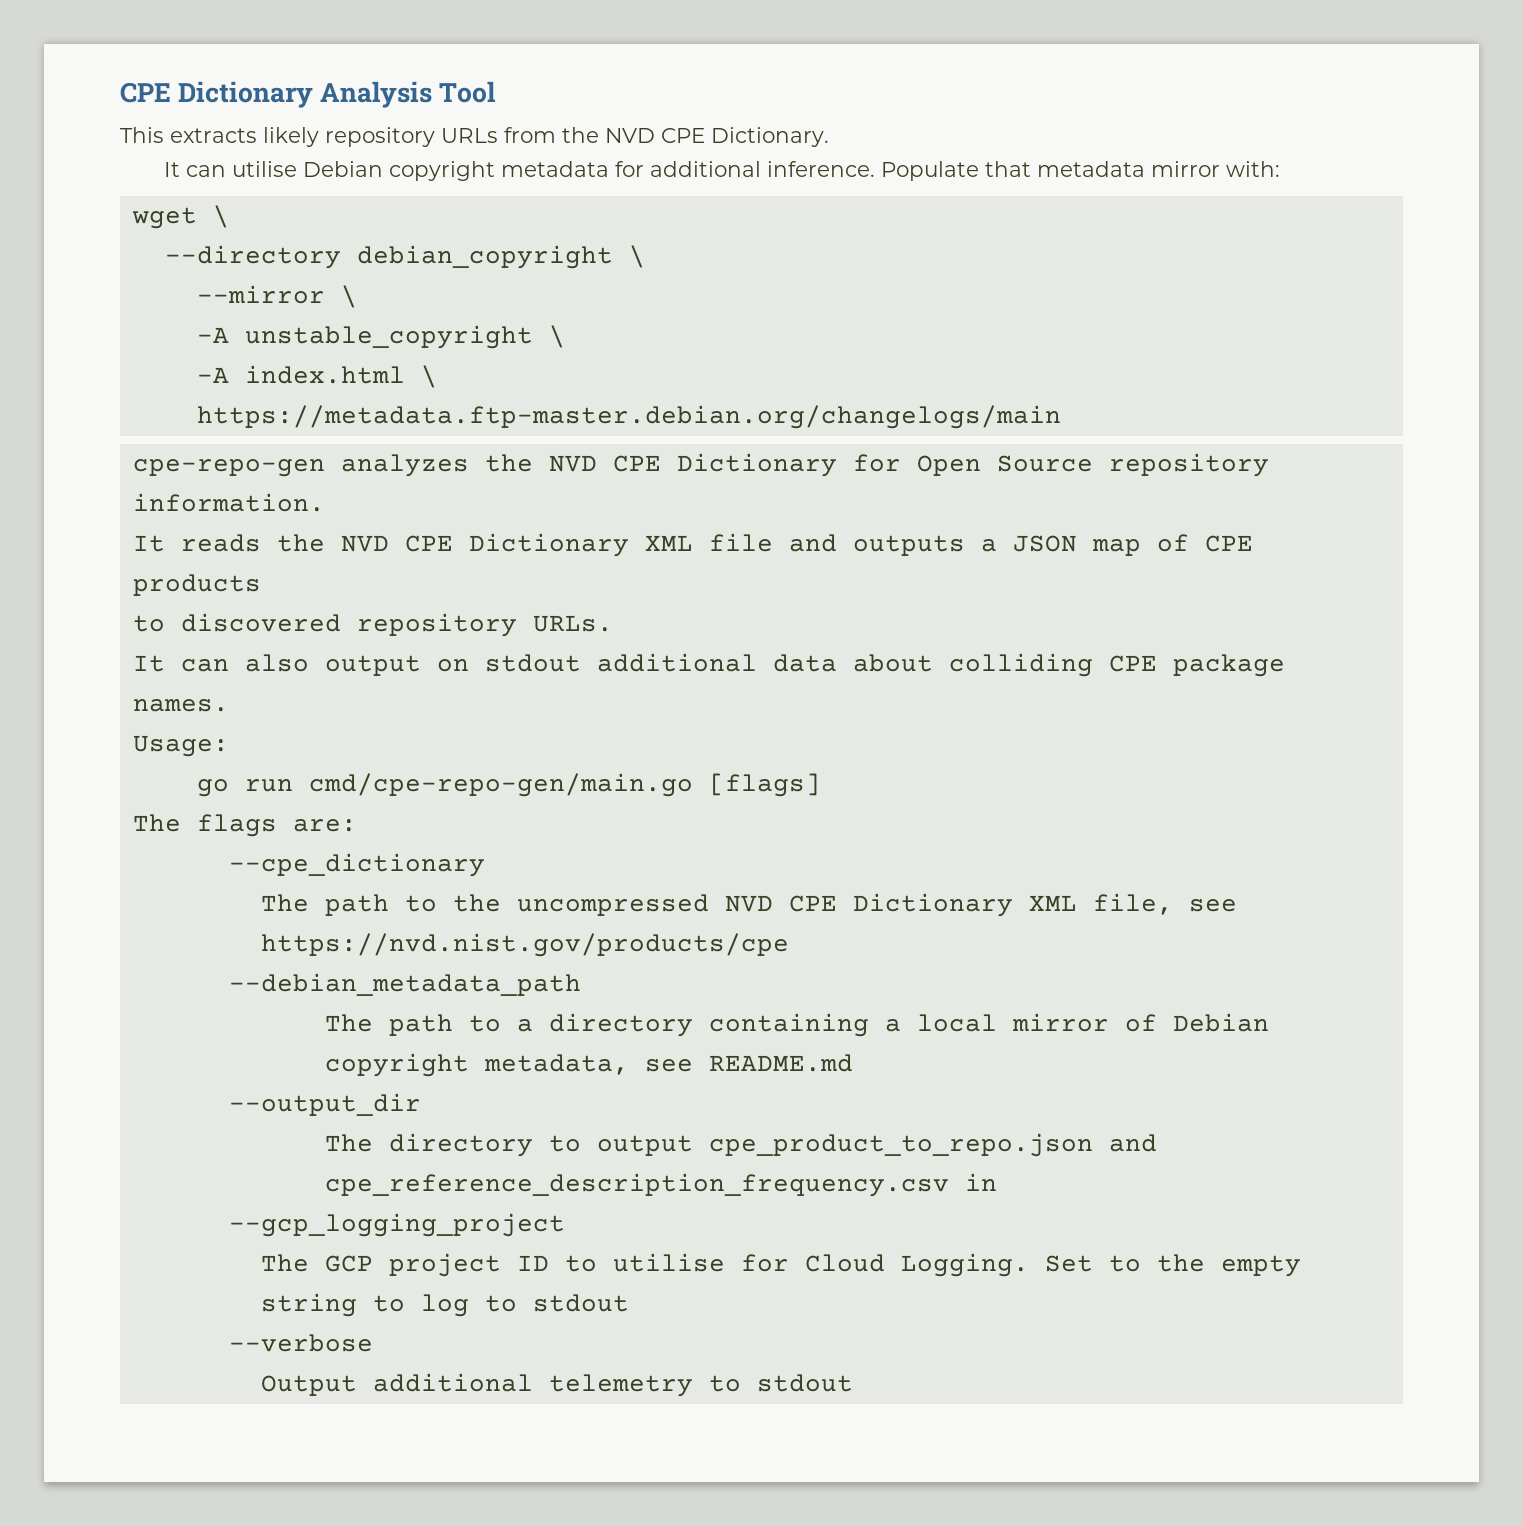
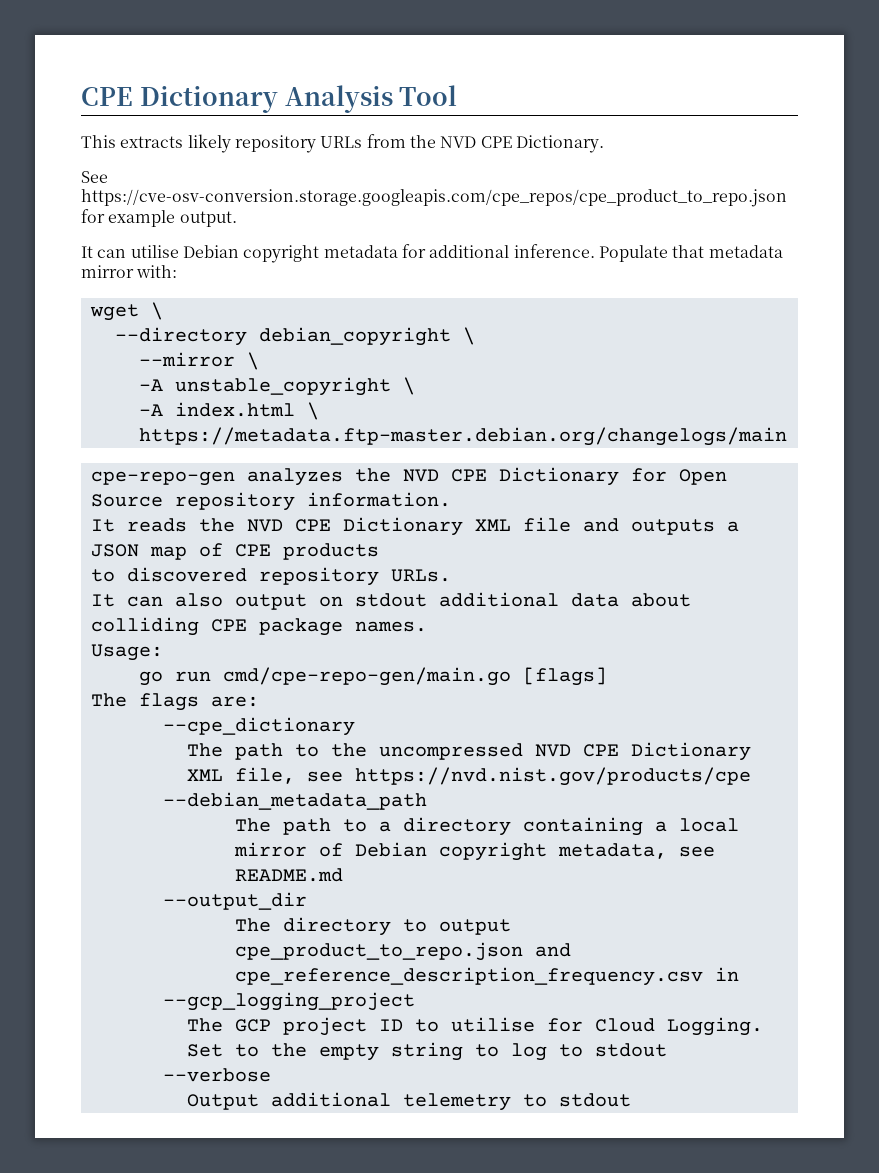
+ See https://cve-osv-conversion.storage.googleapis.com/cpe_repos/cpe_product_to_repo.json for example output.

